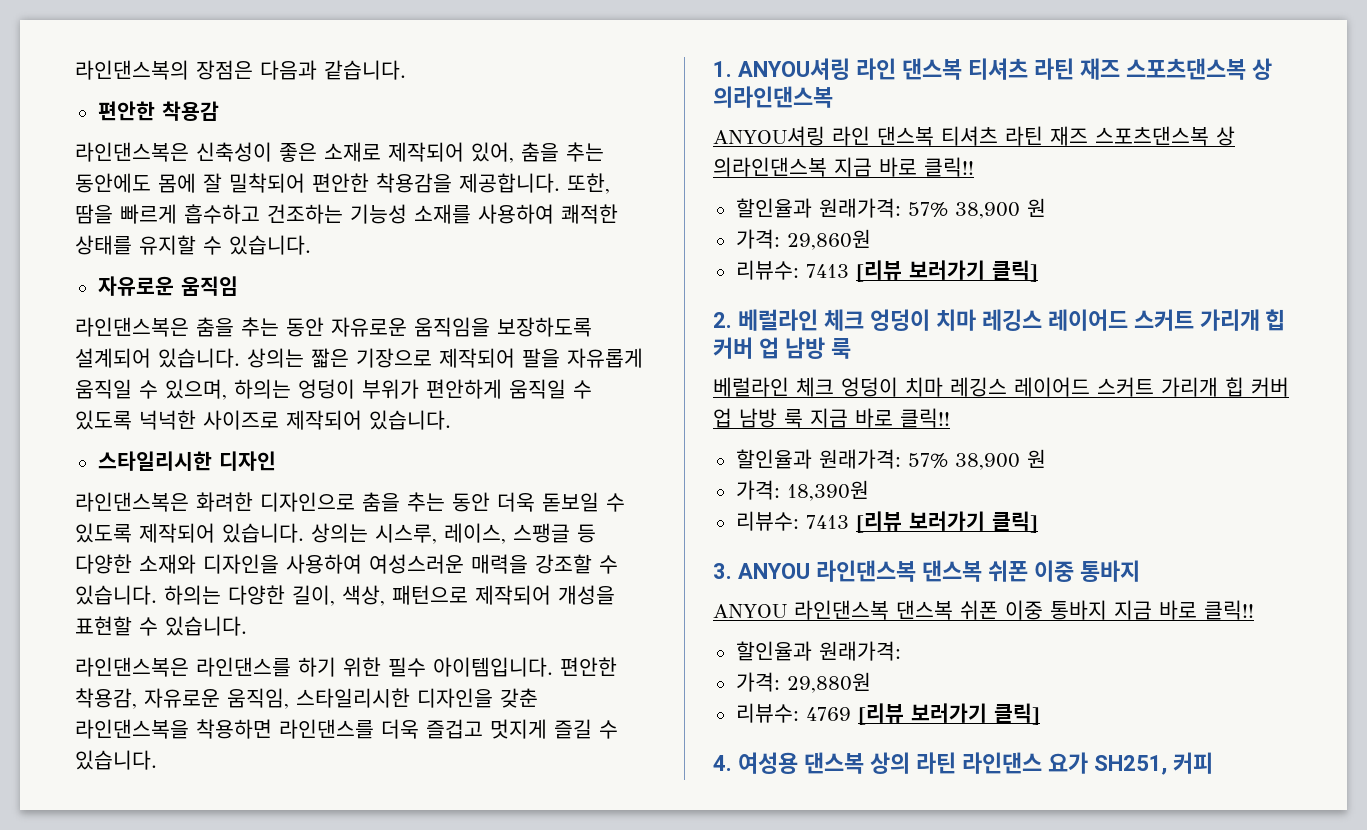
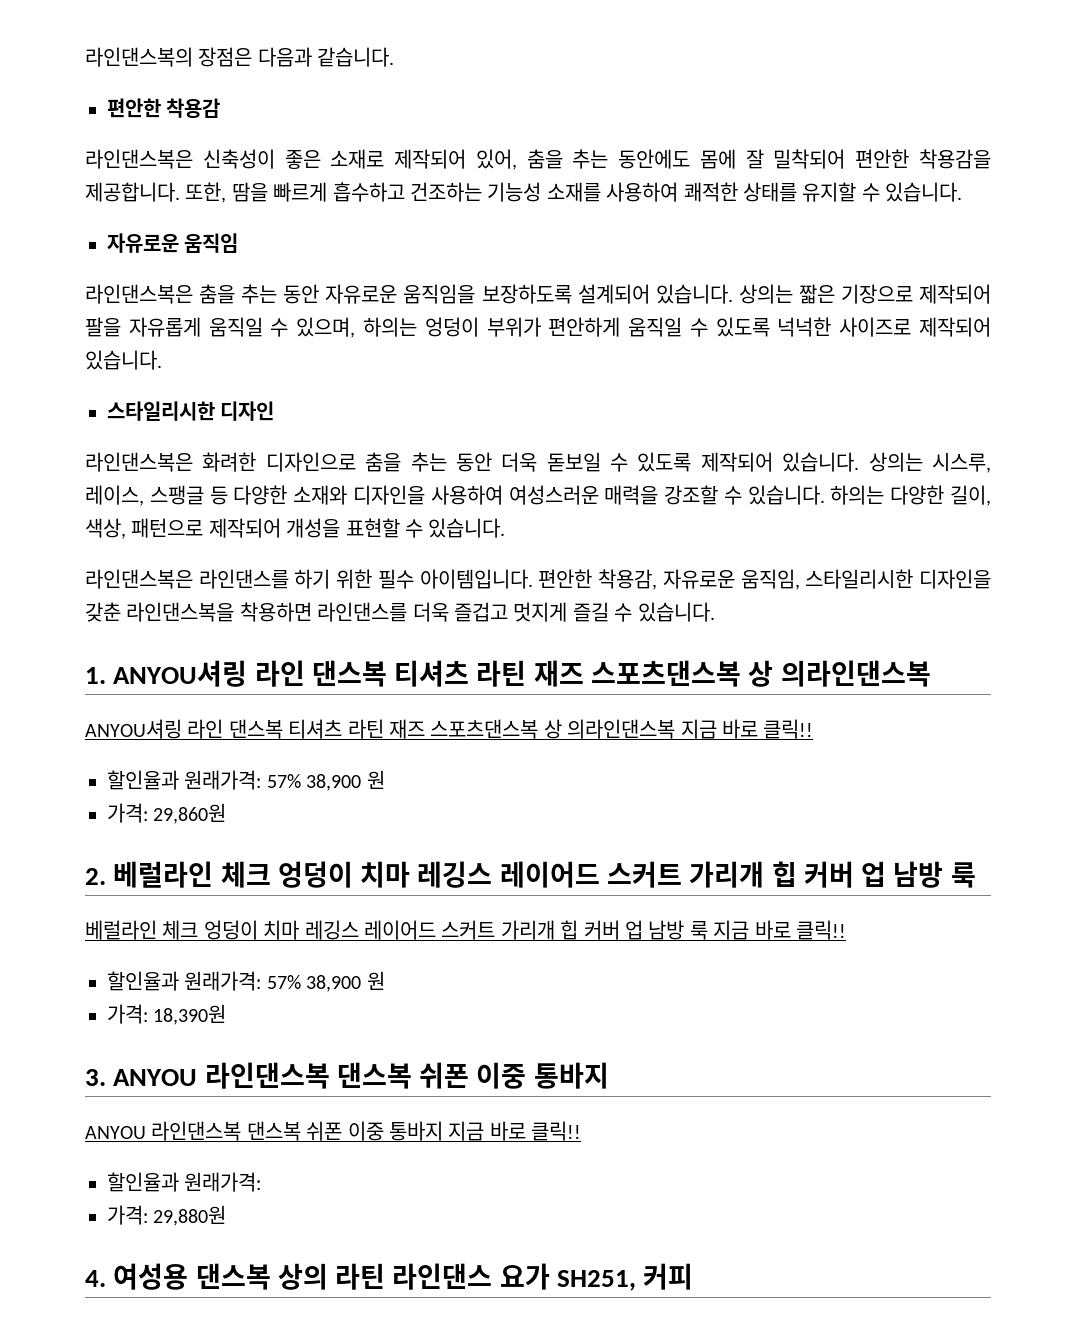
  가격: 29,860원
- 리뷰수: 7413 [리뷰 보러가기 클릭]
  가격: 18,390원
- 리뷰수: 7413 [리뷰 보러가기 클릭]
- 리뷰수: 4769 [리뷰 보러가기 클릭]

